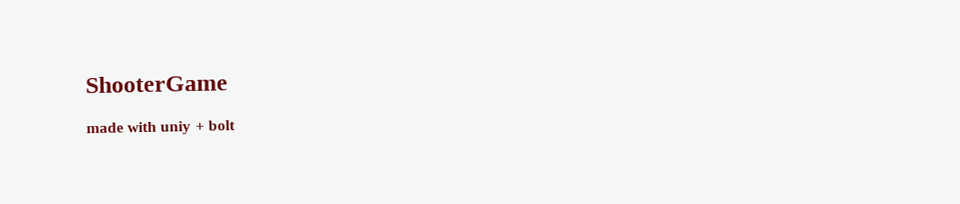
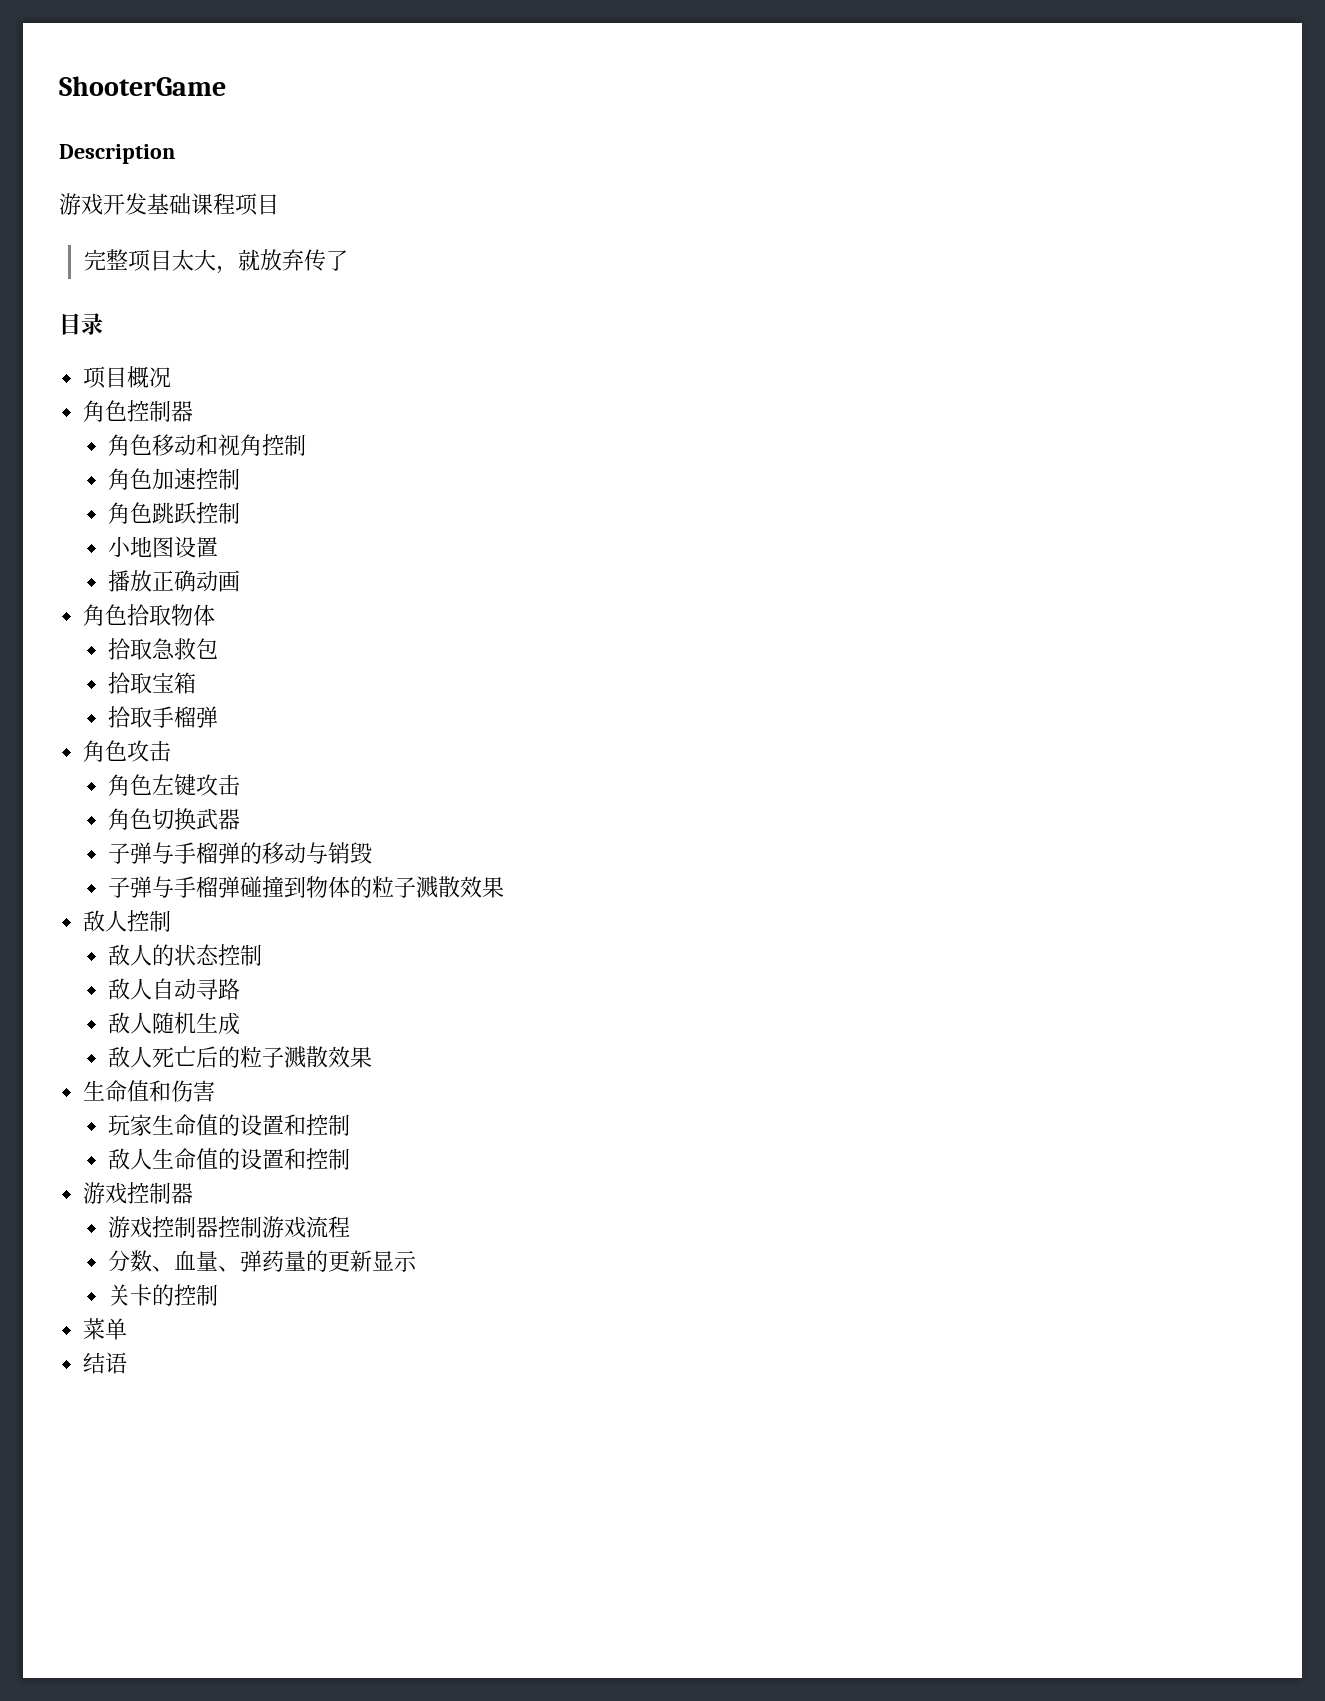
- made with uniy + bolt
+ Description
+ 游戏开发基础课程项目
+ 完整项目太大，就放弃传了
+ 目录
+ 项目概况
+ 角色控制器
+ 角色移动和视角控制
+ 角色加速控制
+ 角色跳跃控制
+ 小地图设置
+ 播放正确动画
+ 角色拾取物体
+ 拾取急救包
+ 拾取宝箱
+ 拾取手榴弹
+ 角色攻击
+ 角色左键攻击
+ 角色切换武器
+ 子弹与手榴弹的移动与销毁
+ 子弹与手榴弹碰撞到物体的粒子溅散效果
+ 敌人控制
+ 敌人的状态控制
+ 敌人自动寻路
+ 敌人随机生成
+ 敌人死亡后的粒子溅散效果
+ 生命值和伤害
+ 玩家生命值的设置和控制
+ 敌人生命值的设置和控制
+ 游戏控制器
+ 游戏控制器控制游戏流程
+ 分数、血量、弹药量的更新显示
+ 关卡的控制
+ 菜单
+ 结语

